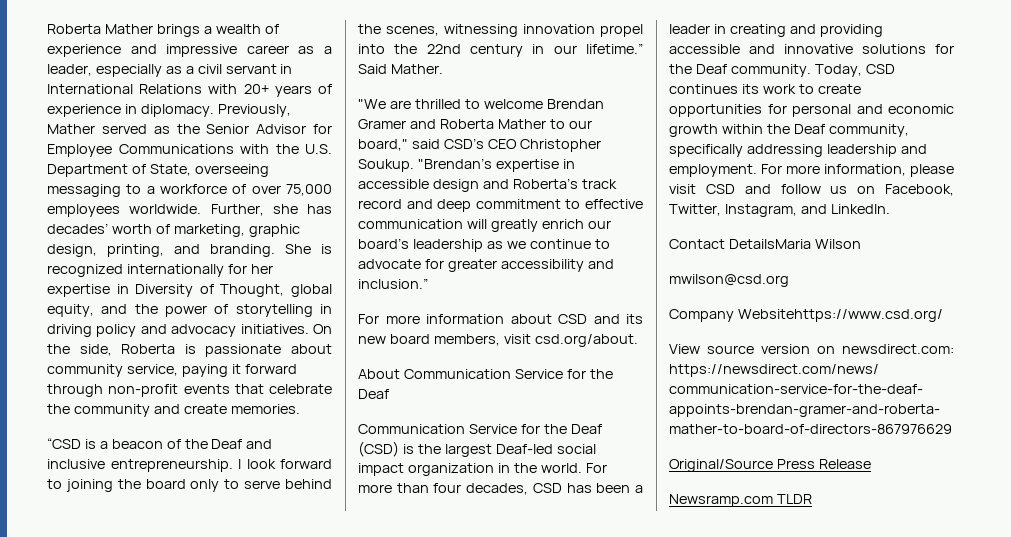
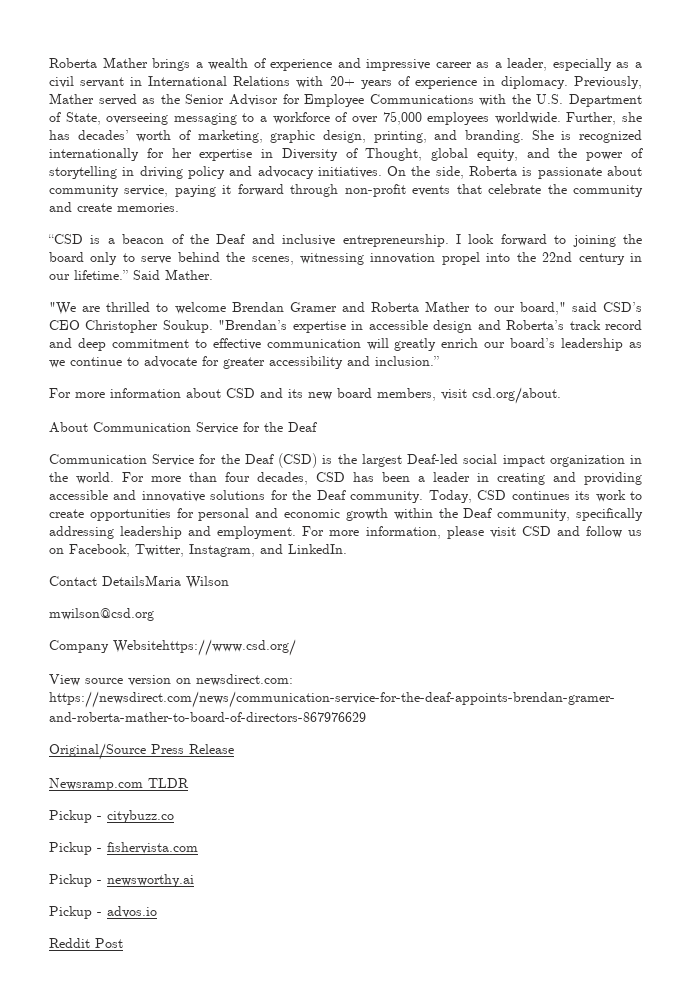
+ Pickup - citybuzz.co
+ Pickup - fishervista.com
+ Pickup - newsworthy.ai
+ Pickup - advos.io
+ Reddit Post

